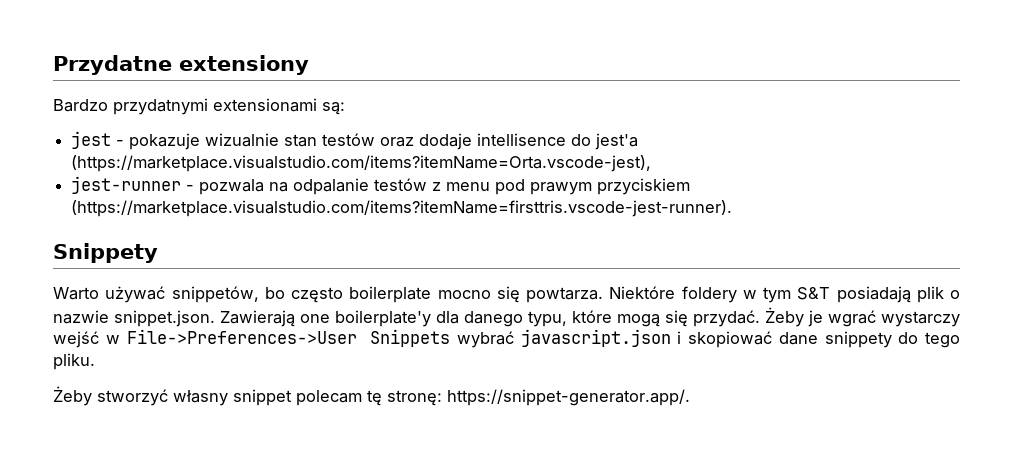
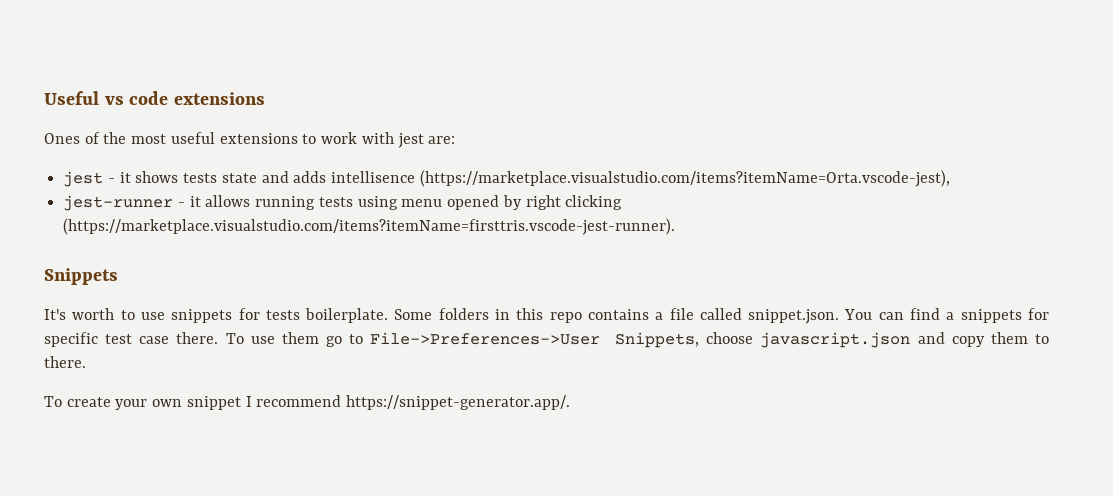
- Przydatne extensiony
- Bardzo przydatnymi extensionami są:
- jest - pokazuje wizualnie stan testów oraz dodaje intellisence do jest'a (https://marketplace.visualstudio.com/items?itemName=Orta.vscode-jest),
- jest-runner - pozwala na odpalanie testów z menu pod prawym przyciskiem (https://marketplace.visualstudio.com/items?itemName=firsttris.vscode-jest-runner).
- Snippety
- Warto używać snippetów, bo często boilerplate mocno się powtarza. Niektóre foldery w tym S&T posiadają plik o nazwie snippet.json. Zawierają one boilerplate'y dla danego typu, które mogą się przydać. Żeby je wgrać wystarczy wejść w File->Preferences->User Snippets wybrać javascript.json i skopiować dane snippety do tego pliku.
- Żeby stworzyć własny snippet polecam tę stronę: https://snippet-generator.app/.
+ Useful vs code extensions
+ Ones of the most useful extensions to work with jest are:
+ jest - it shows tests state and adds intellisence (https://marketplace.visualstudio.com/items?itemName=Orta.vscode-jest),
+ jest-runner - it allows running tests using menu opened by right clicking (https://marketplace.visualstudio.com/items?itemName=firsttris.vscode-jest-runner).
+ Snippets
+ It's worth to use snippets for tests boilerplate. Some folders in this repo contains a file called snippet.json. You can find a snippets for specific test case there. To use them go to File->Preferences->User Snippets, choose javascript.json and copy them to there.
+ To create your own snippet I recommend https://snippet-generator.app/.

